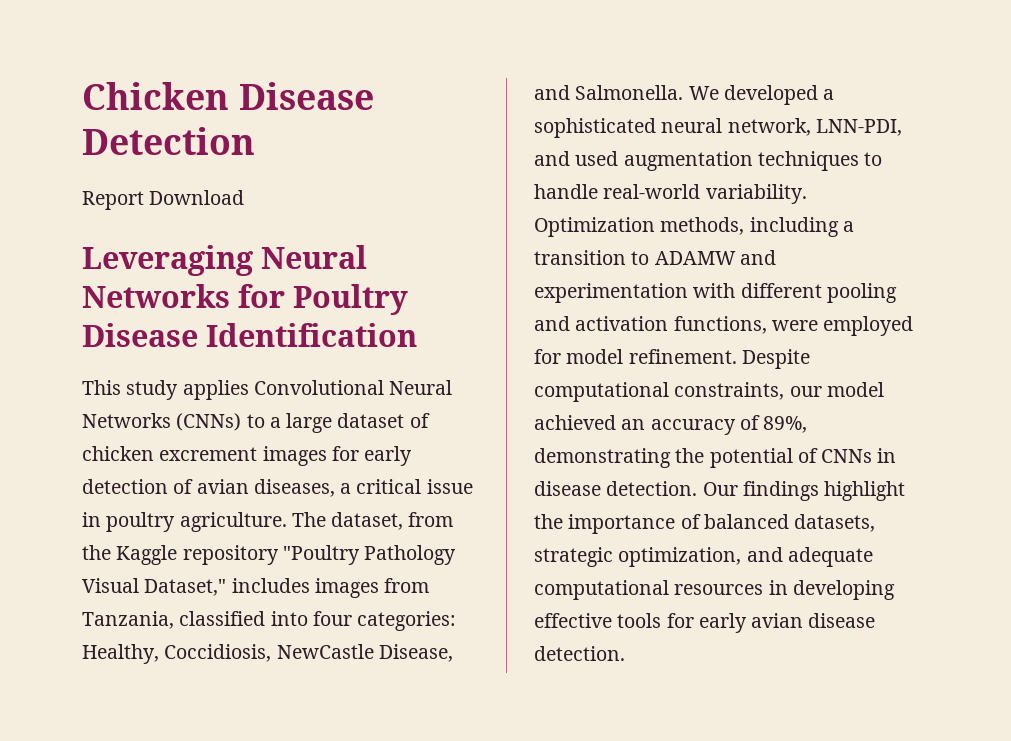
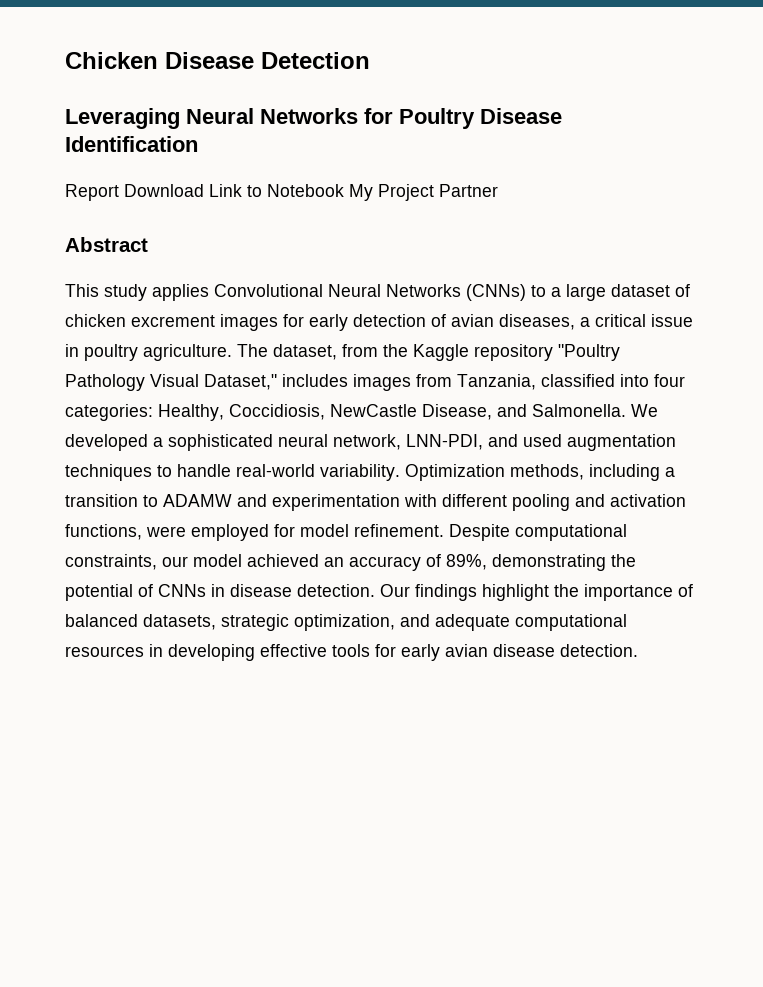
- Report Download
+ Report Download Link to Notebook My Project Partner
+ Abstract

